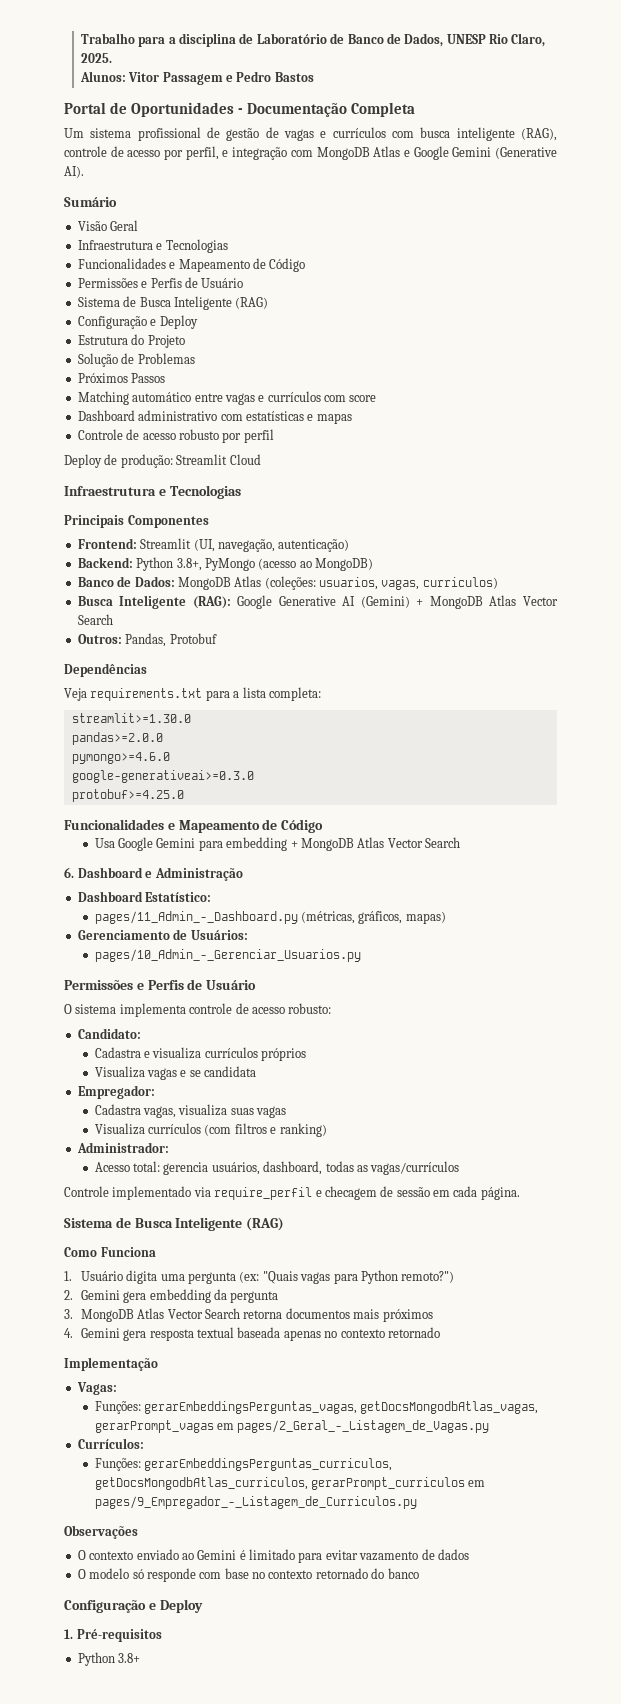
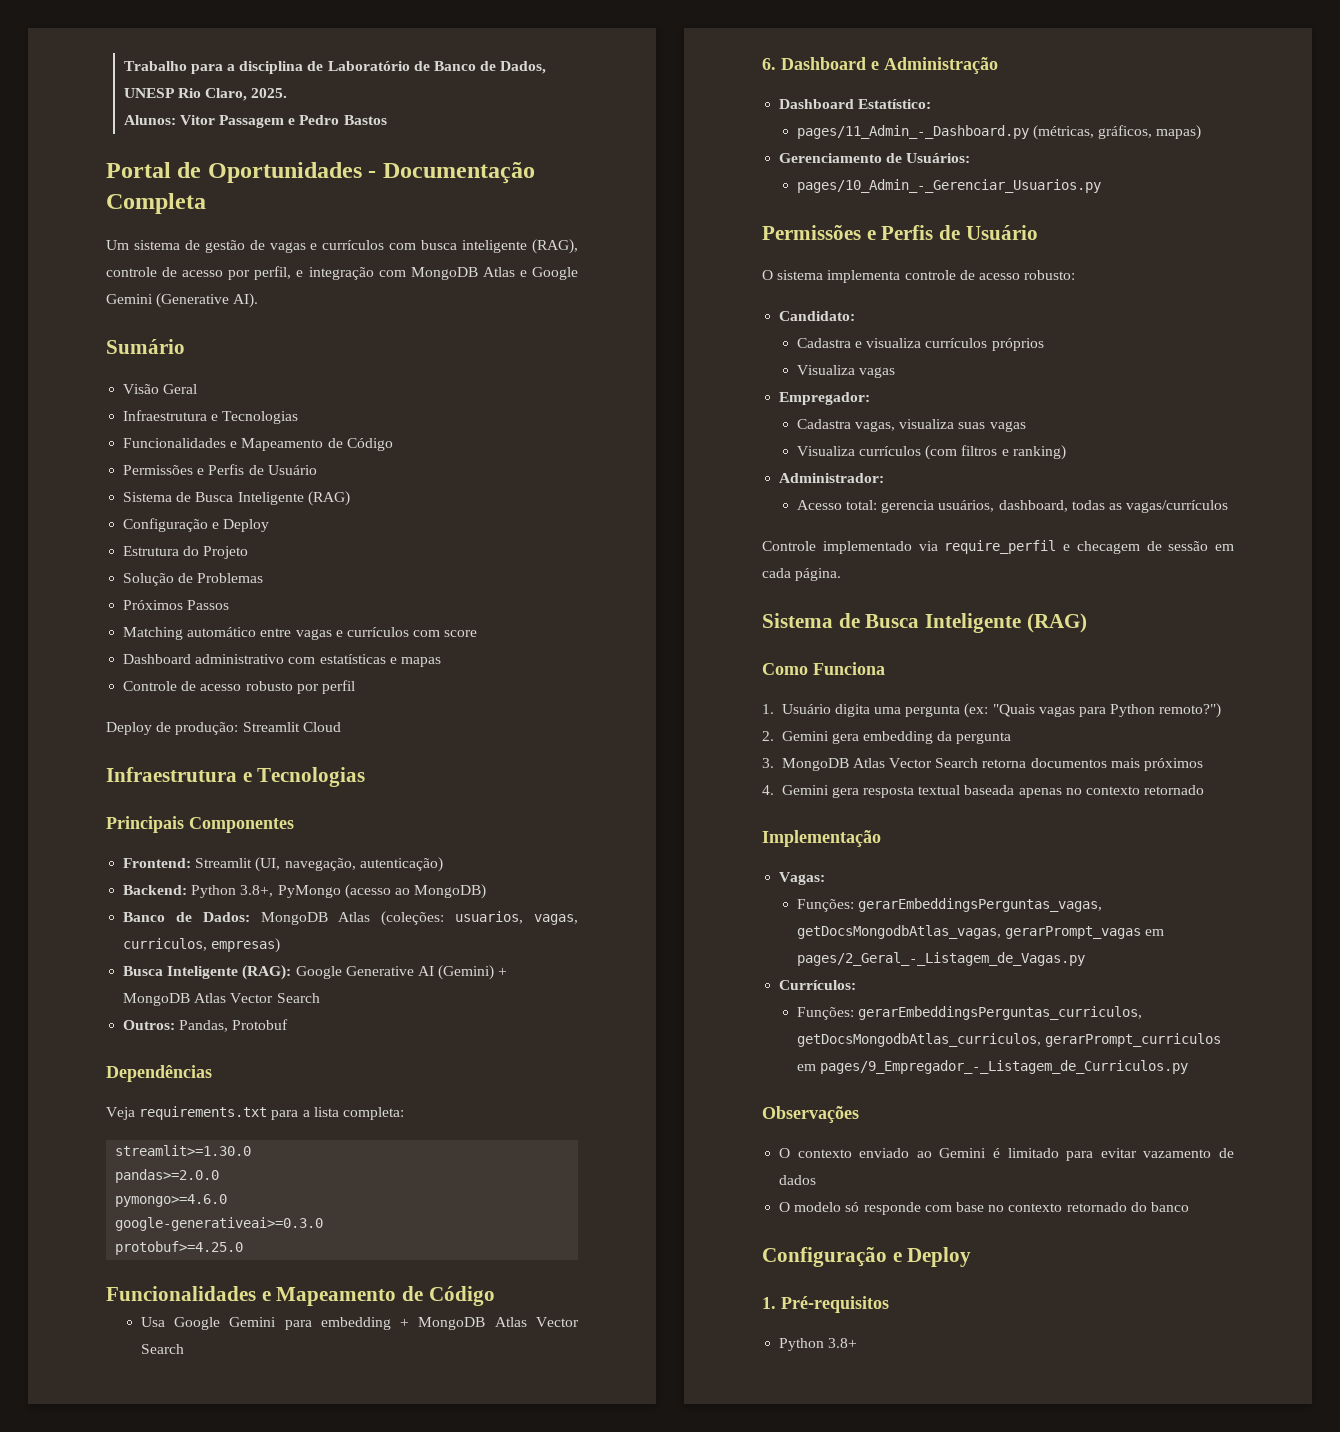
- Um sistema profissional de gestão de vagas e currículos com busca inteligente (RAG), controle de acesso por perfil, e integração com MongoDB Atlas e Google Gemini (Generative AI).
+ Um sistema de gestão de vagas e currículos com busca inteligente (RAG), controle de acesso por perfil, e integração com MongoDB Atlas e Google Gemini (Generative AI).
- Banco de Dados: MongoDB Atlas (coleções: usuarios, vagas, curriculos)
+ Banco de Dados: MongoDB Atlas (coleções: usuarios, vagas, curriculos, empresas)
- Visualiza vagas e se candidata
+ Visualiza vagas

